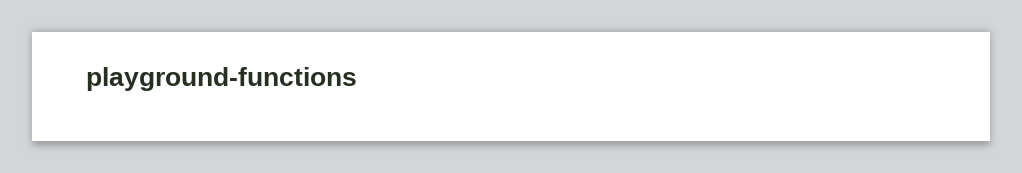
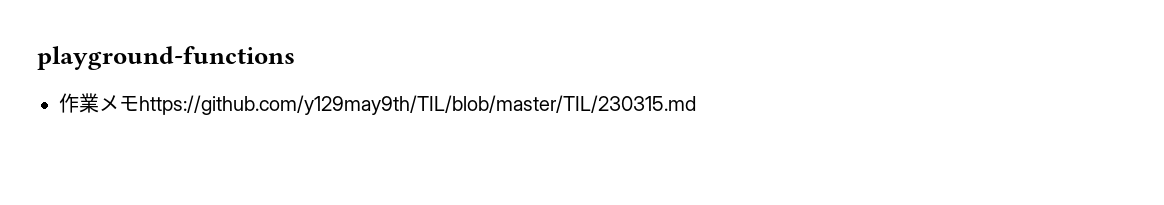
+ 作業メモhttps://github.com/y129may9th/TIL/blob/master/TIL/230315.md

